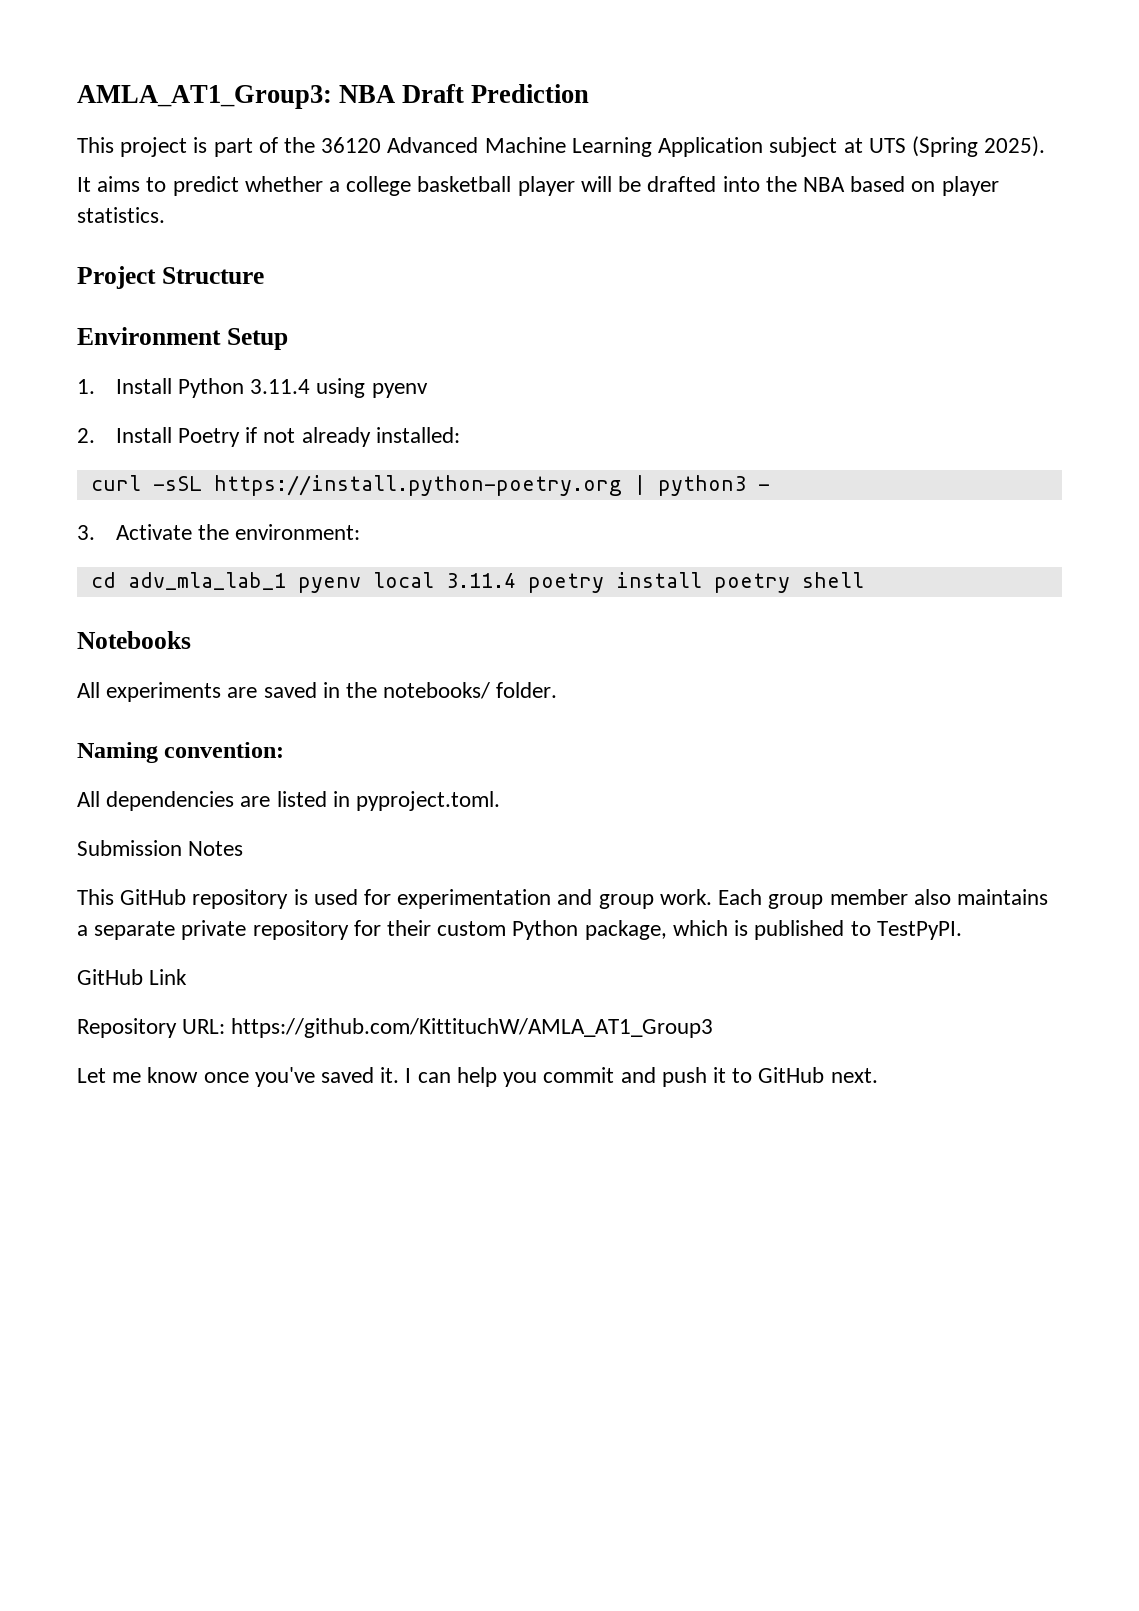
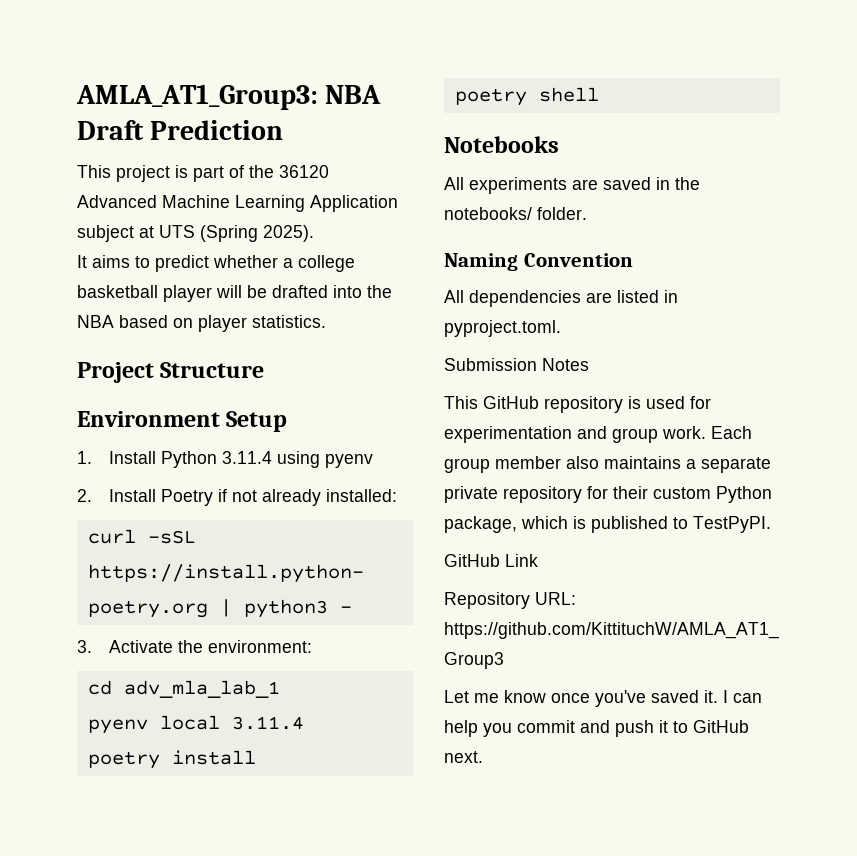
- cd adv_mla_lab_1 pyenv local 3.11.4 poetry install poetry shell
+ cd adv_mla_lab_1
+ pyenv local 3.11.4
+ poetry install
+ poetry shell
- Naming convention:
+ Naming Convention

